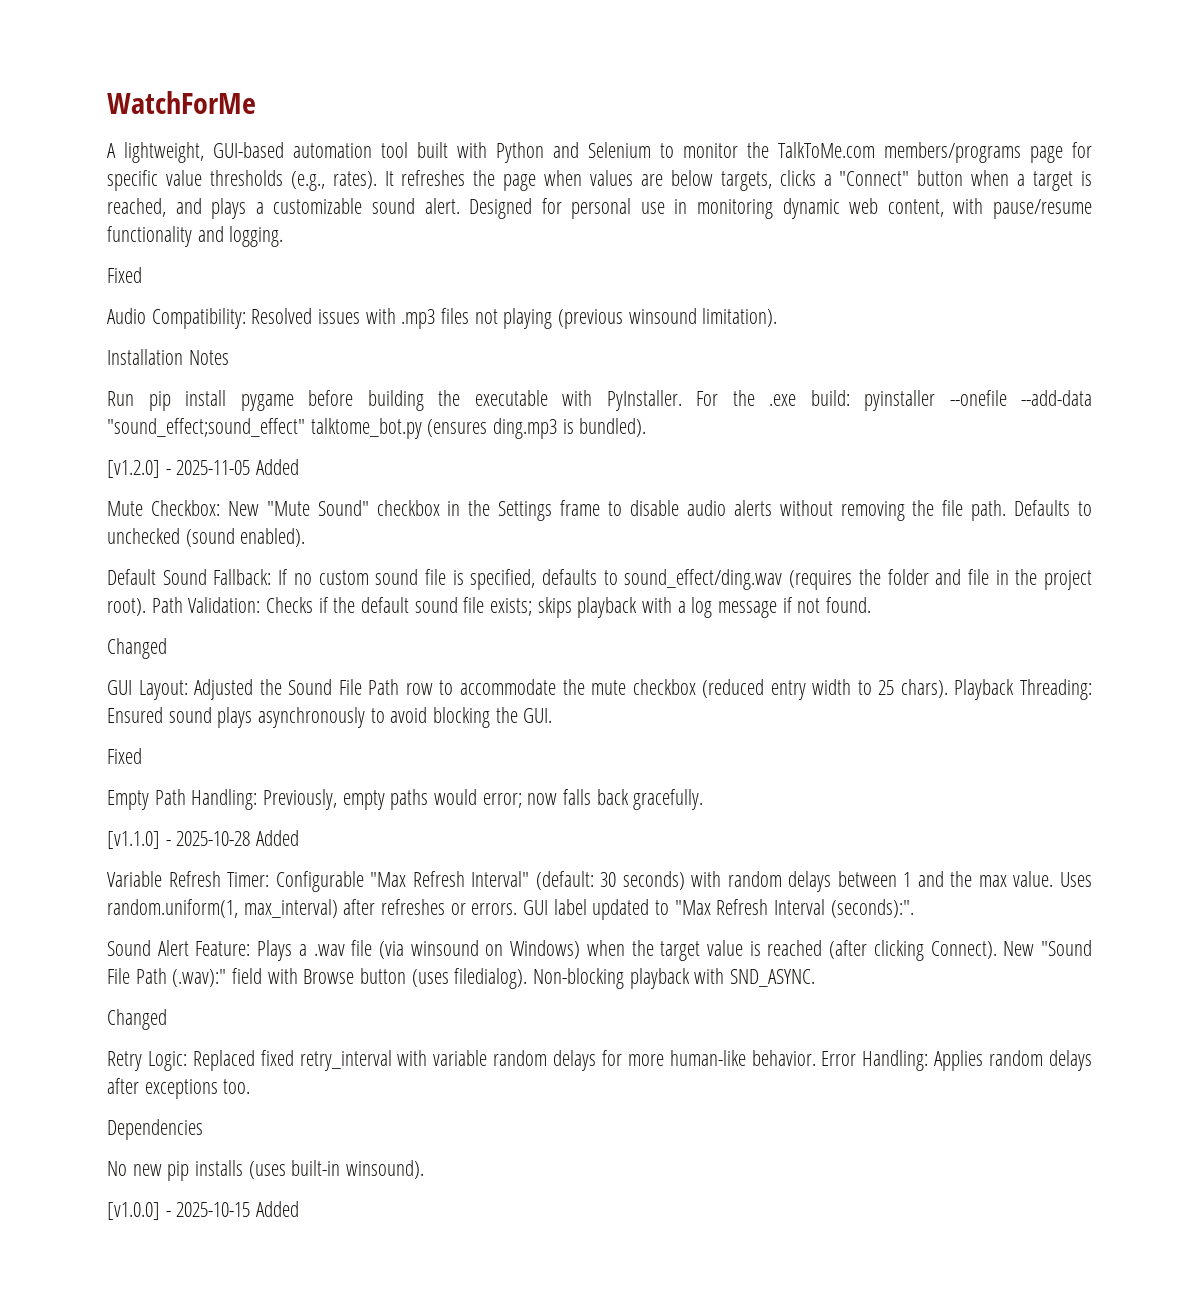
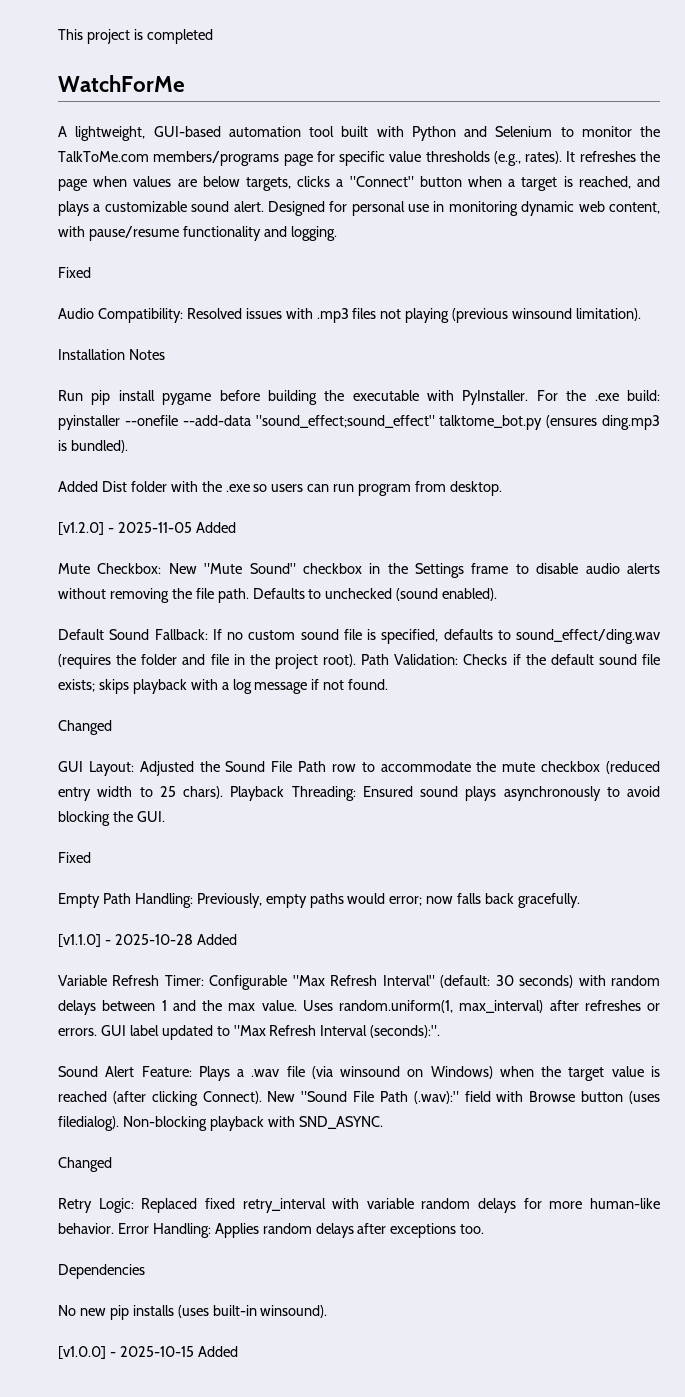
+ This project is completed
+ Added Dist folder with the .exe so users can run program from desktop.

